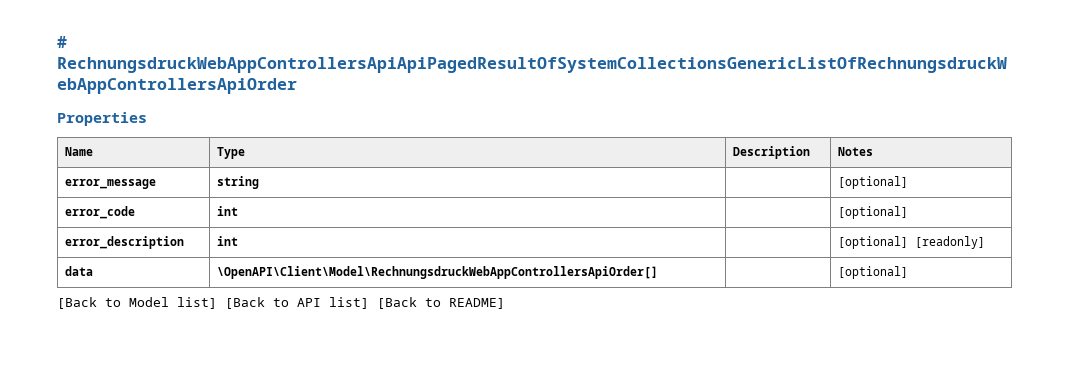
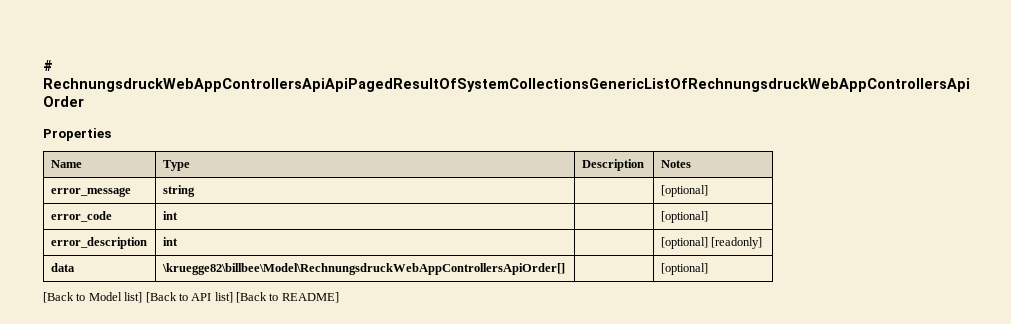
- data | \OpenAPI\Client\Model\RechnungsdruckWebAppControllersApiOrder[] | | [optional]
+ data | \kruegge82\billbee\Model\RechnungsdruckWebAppControllersApiOrder[] | | [optional]

